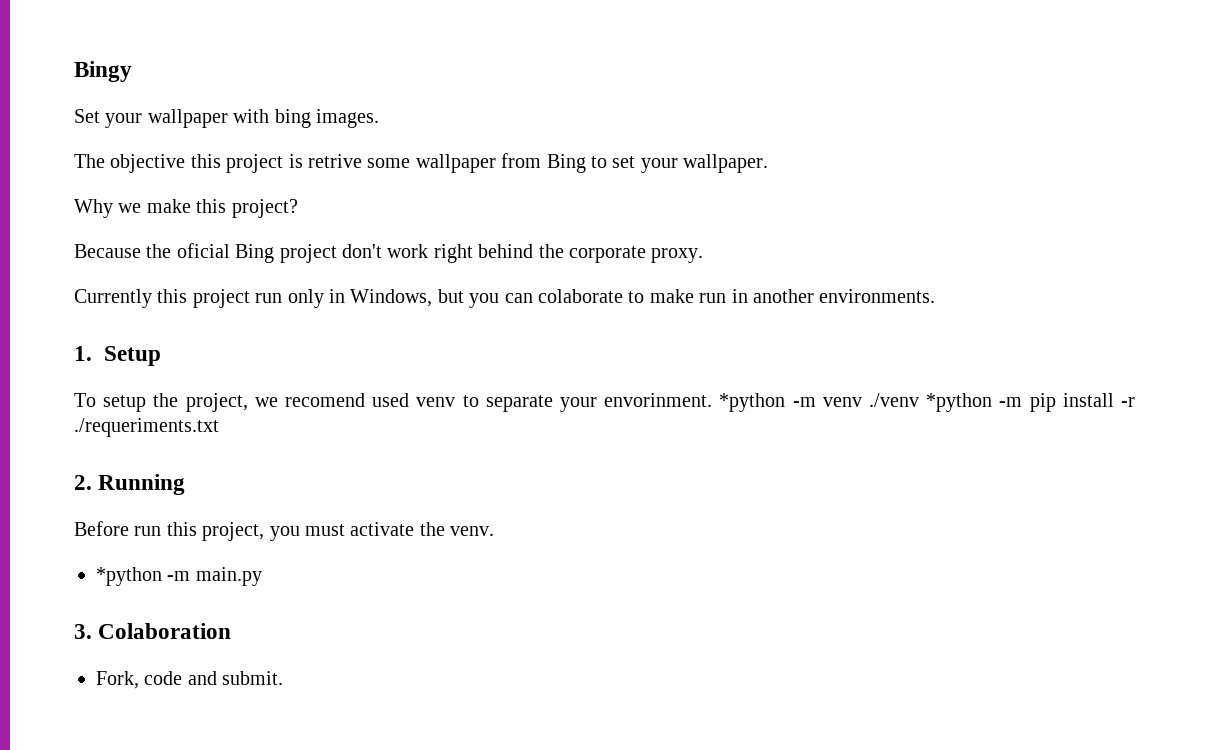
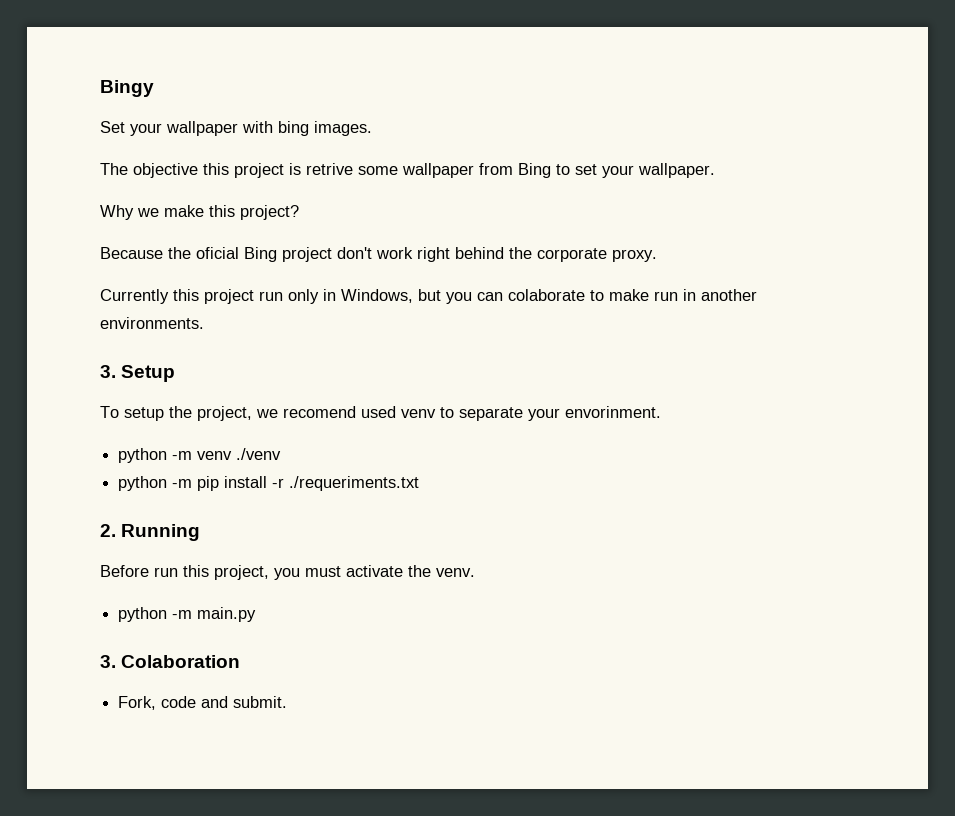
- 1. Setup
+ 3. Setup
- To setup the project, we recomend used venv to separate your envorinment. *python -m venv ./venv *python -m pip install -r ./requeriments.txt
+ To setup the project, we recomend used venv to separate your envorinment.
+ python -m venv ./venv
+ python -m pip install -r ./requeriments.txt
- *python -m main.py
+ python -m main.py

